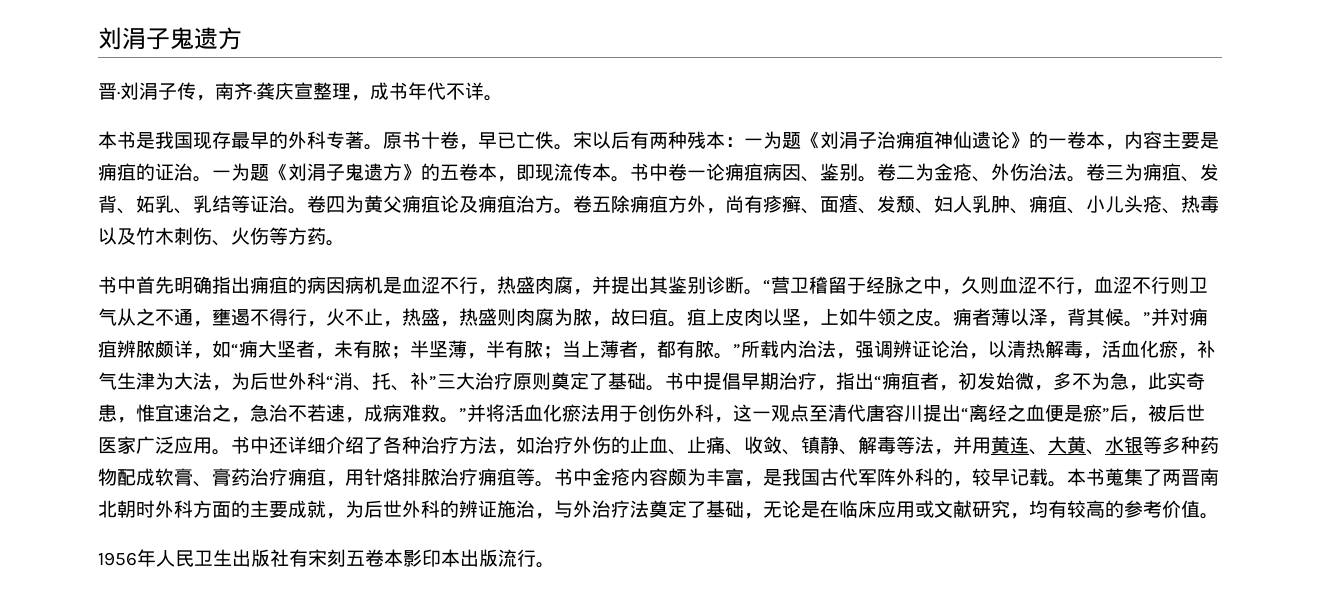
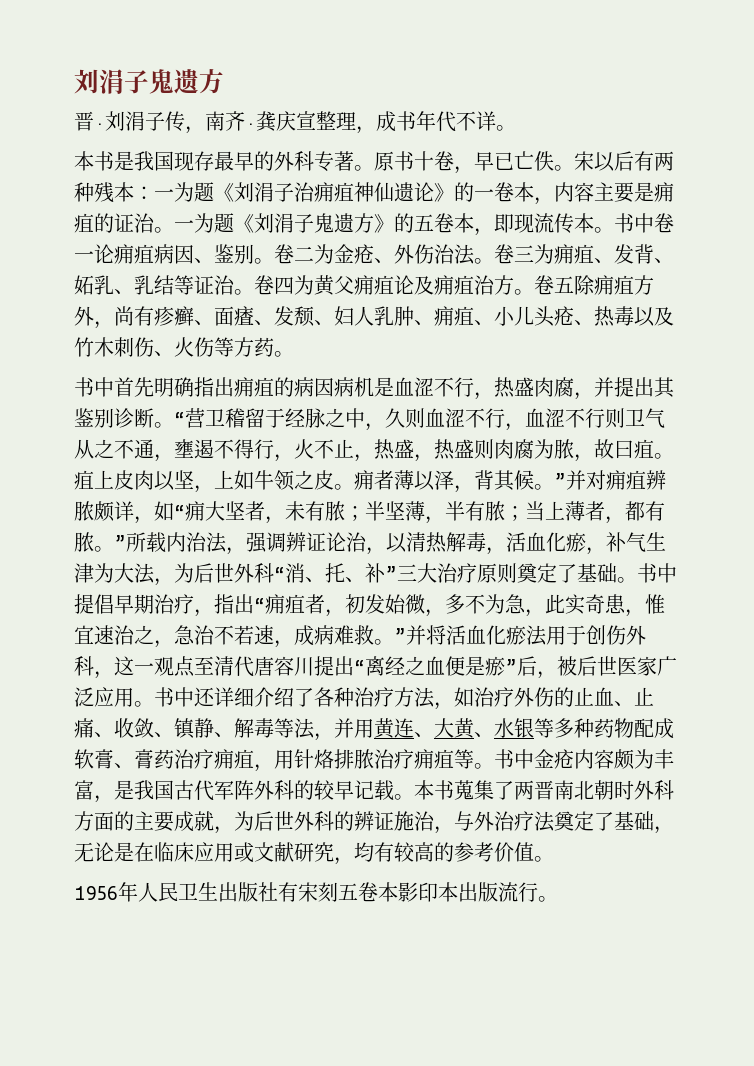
- 书中金疮内容颇为丰富，是我国古代军阵外科的，较早记载。
+ 书中金疮内容颇为丰富，是我国古代军阵外科的较早记载。

